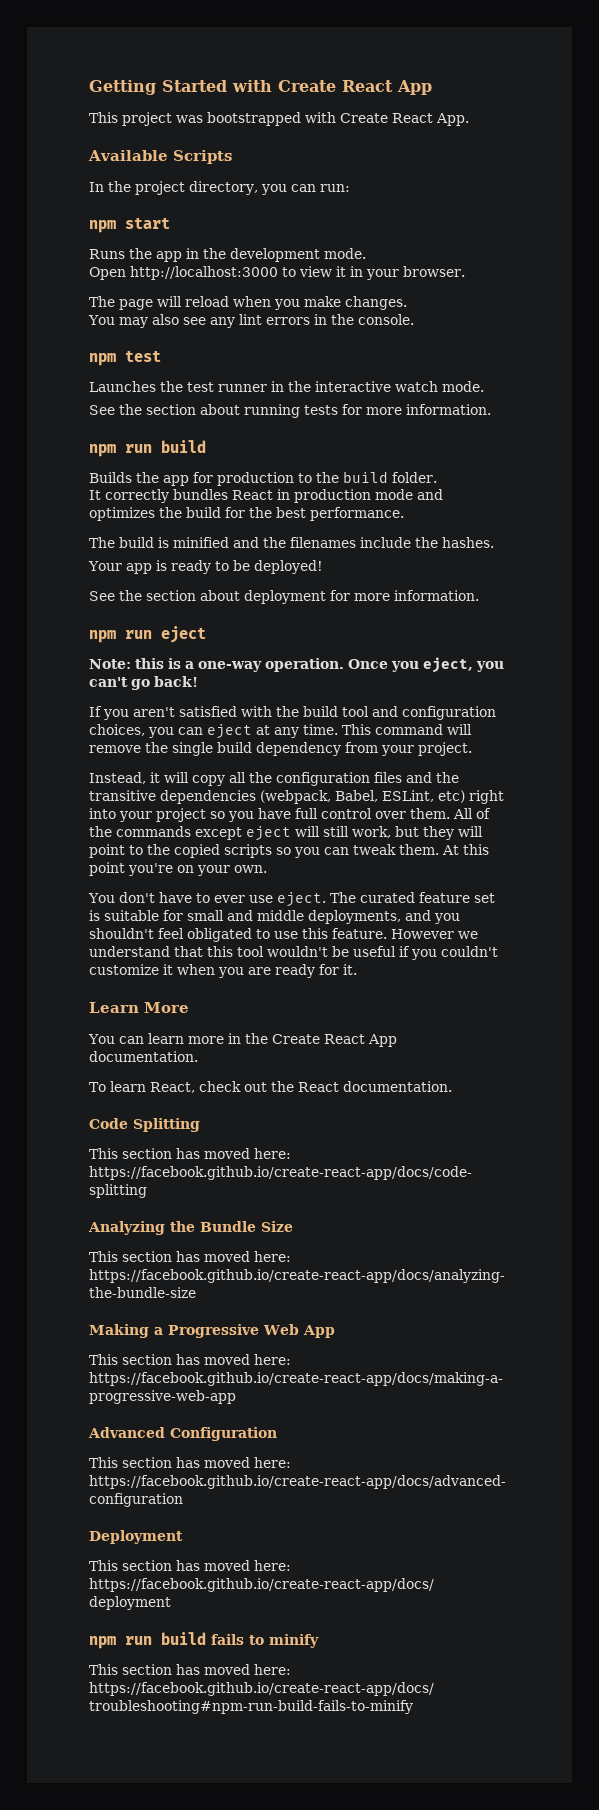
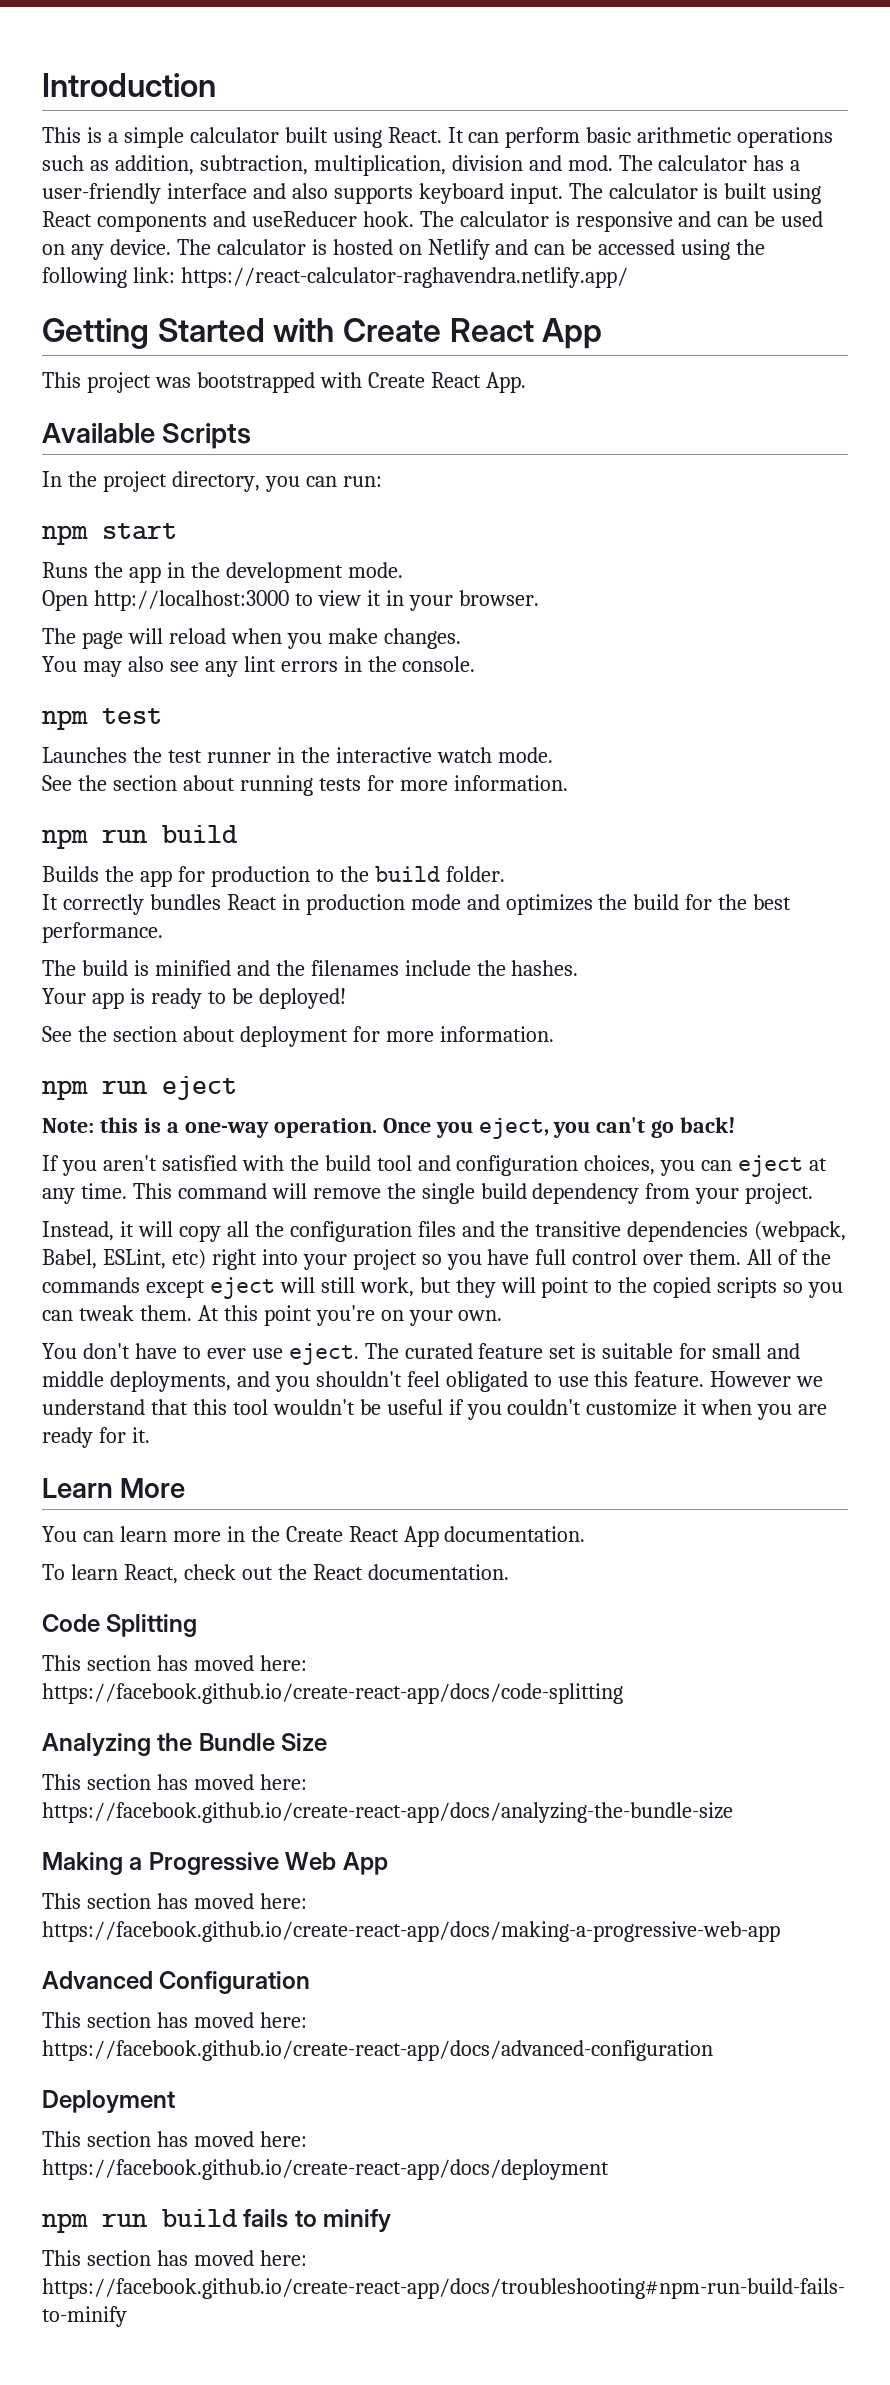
+ Introduction
+ This is a simple calculator built using React. It can perform basic arithmetic operations such as addition, subtraction, multiplication, division and mod. The calculator has a user-friendly interface and also supports keyboard input. The calculator is built using React components and useReducer hook. The calculator is responsive and can be used on any device. The calculator is hosted on Netlify and can be accessed using the following link: https://react-calculator-raghavendra.netlify.app/

